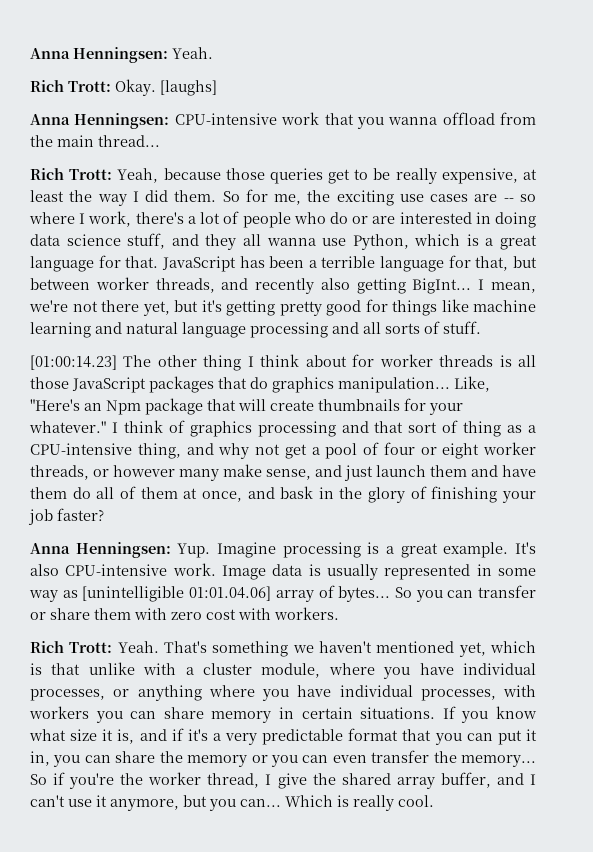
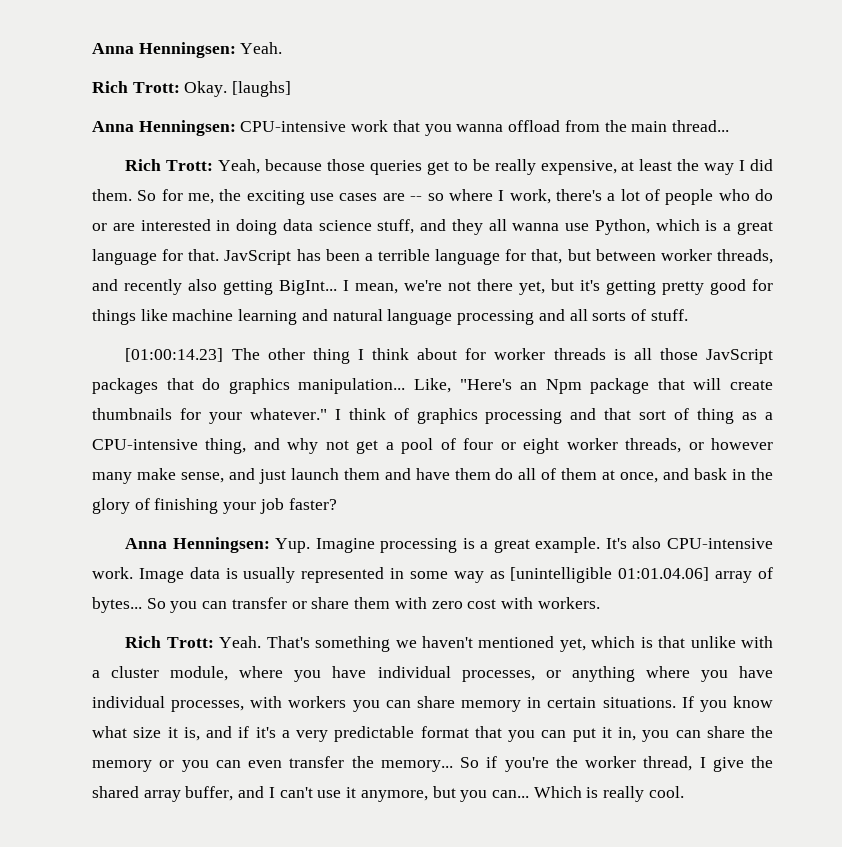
- JavaScript has been a terrible language for that, but between worker threads, and recently also getting BigInt...
+ JavScript has been a terrible language for that, but between worker threads, and recently also getting BigInt...
- [01:00:14.23] The other thing I think about for worker threads is all those JavaScript packages that do graphics manipulation...
+ [01:00:14.23] The other thing I think about for worker threads is all those JavScript packages that do graphics manipulation...

